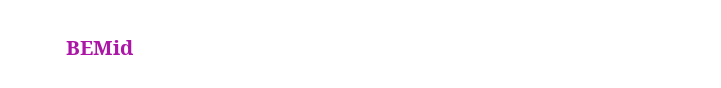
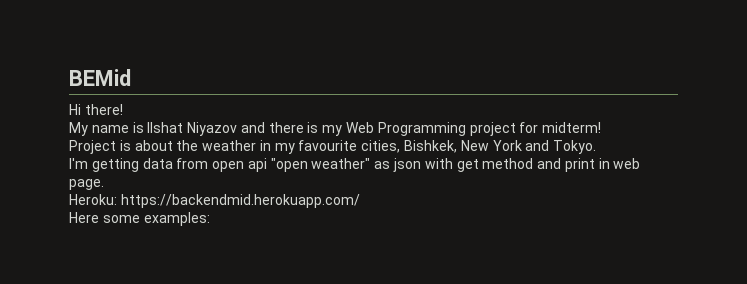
+ Hi there!
+ My name is Ilshat Niyazov and there is my Web Programming project for midterm!
+ Project is about the weather in my favourite cities, Bishkek, New York and Tokyo.
+ I'm getting data from open api "open weather" as json with get method and print in web page.
+ Heroku: https://backendmid.herokuapp.com/
+ Here some examples:

